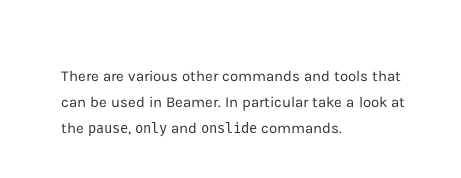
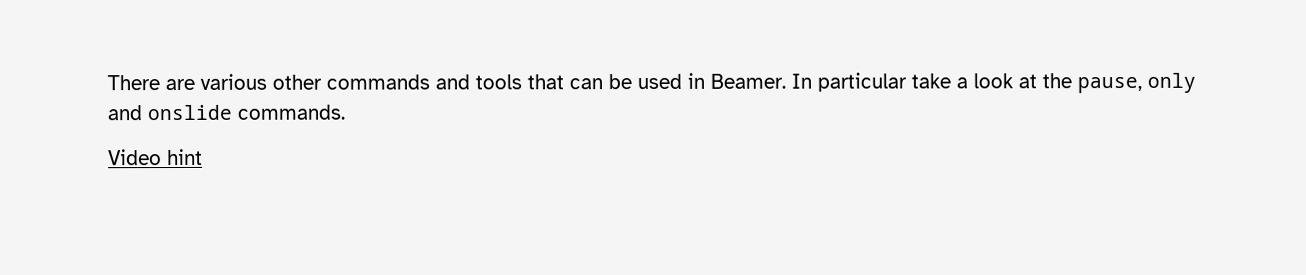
+ Video hint

